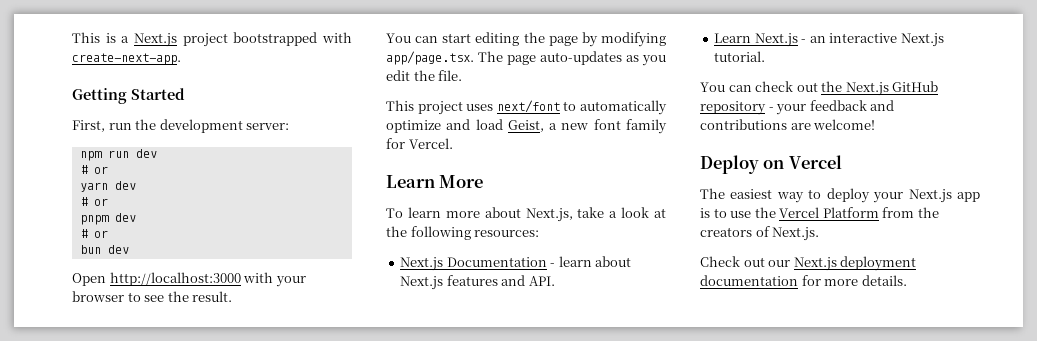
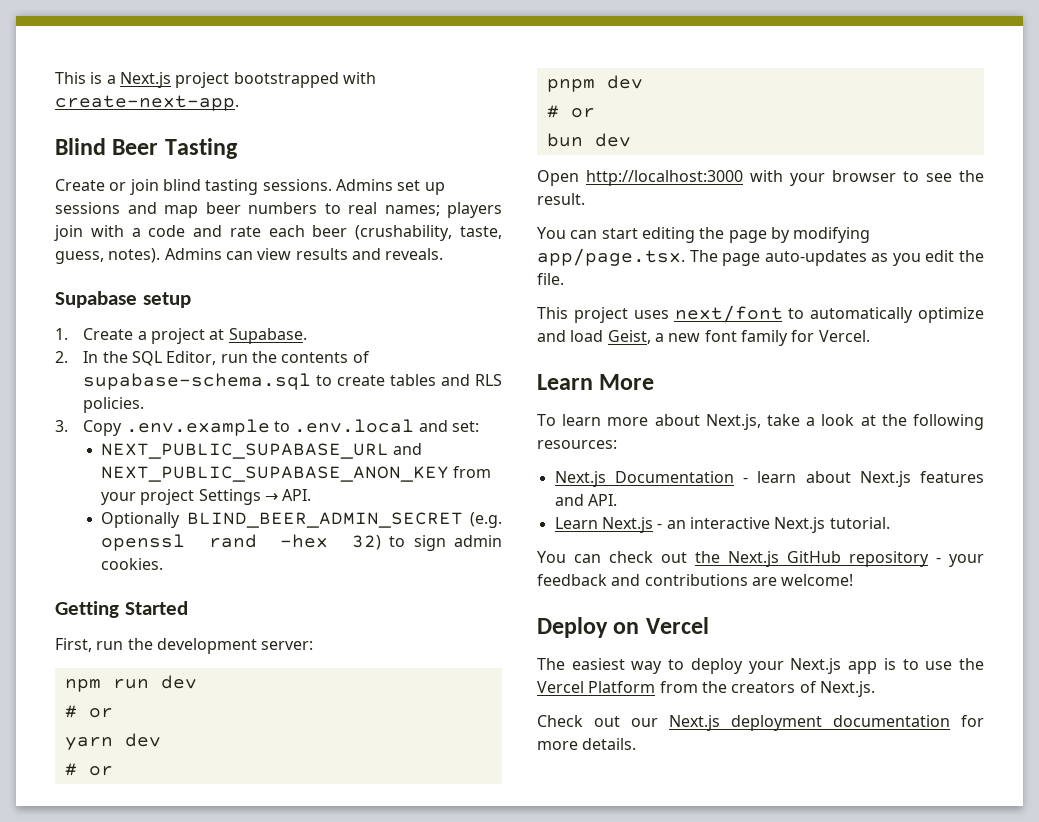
+ Blind Beer Tasting
+ Create or join blind tasting sessions. Admins set up sessions and map beer numbers to real names; players join with a code and rate each beer (crushability, taste, guess, notes). Admins can view results and reveals.
+ Supabase setup
+ 1. Create a project at Supabase.
+ 2. In the SQL Editor, run the contents of supabase-schema.sql to create tables and RLS policies.
+ 3. Copy .env.example to .env.local and set:
+ NEXT_PUBLIC_SUPABASE_URL and NEXT_PUBLIC_SUPABASE_ANON_KEY from your project Settings → API.
+ Optionally BLIND_BEER_ADMIN_SECRET (e.g. openssl rand -hex 32) to sign admin cookies.

